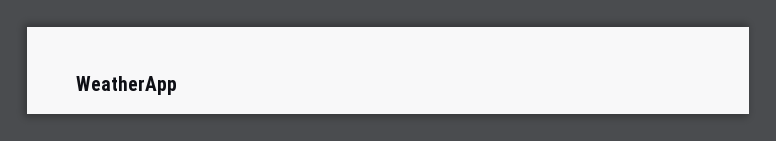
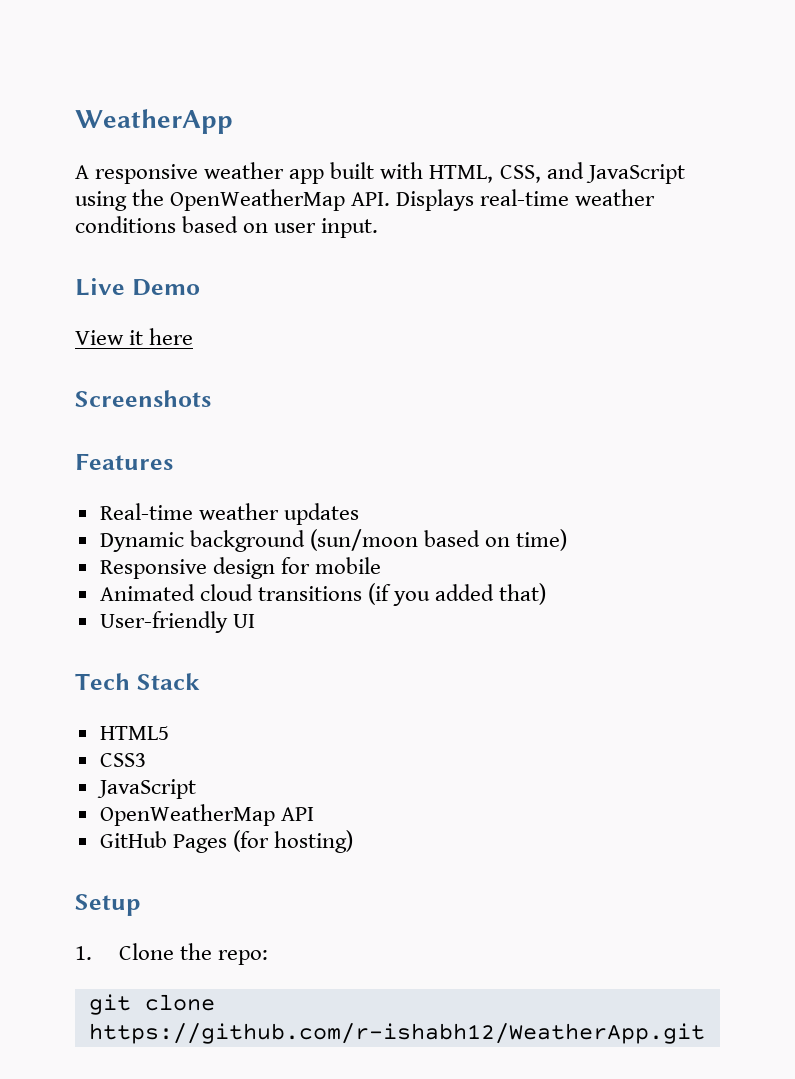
+ A responsive weather app built with HTML, CSS, and JavaScript using the OpenWeatherMap API. Displays real-time weather conditions based on user input.
+ Live Demo
+ View it here
+ Screenshots
+ Features
+ Real-time weather updates
+ Dynamic background (sun/moon based on time)
+ Responsive design for mobile
+ Animated cloud transitions (if you added that)
+ User-friendly UI
+ Tech Stack
+ HTML5
+ CSS3
+ JavaScript
+ OpenWeatherMap API
+ GitHub Pages (for hosting)
+ Setup
+ 1. Clone the repo:
+ git clone https://github.com/r-ishabh12/WeatherApp.git

